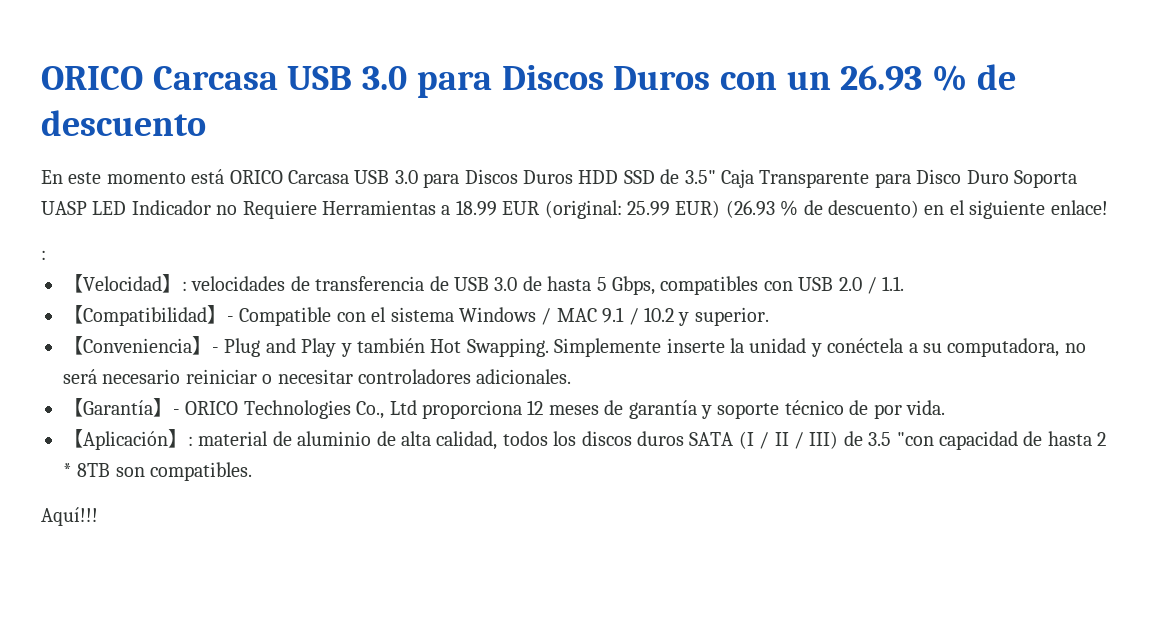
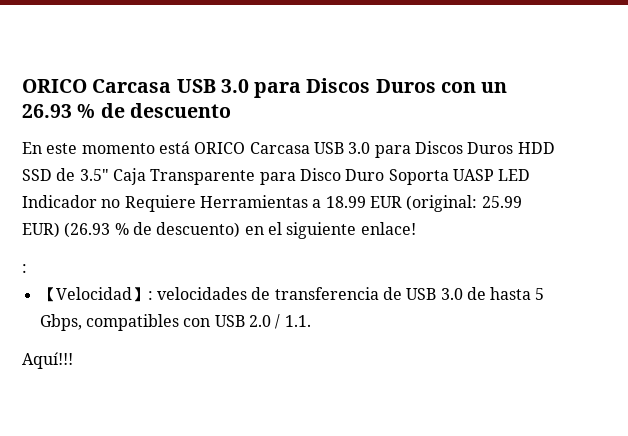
- 【Compatibilidad】- Compatible con el sistema Windows / MAC 9.1 / 10.2 y superior.
- 【Conveniencia】- Plug and Play y también Hot Swapping. Simplemente inserte la unidad y conéctela a su computadora, no será necesario reiniciar o necesitar controladores adicionales.
- 【Garantía】- ORICO Technologies Co., Ltd proporciona 12 meses de garantía y soporte técnico de por vida.
- 【Aplicación】: material de aluminio de alta calidad, todos los discos duros SATA (I / II / III) de 3.5 "con capacidad de hasta 2 * 8TB son compatibles.

